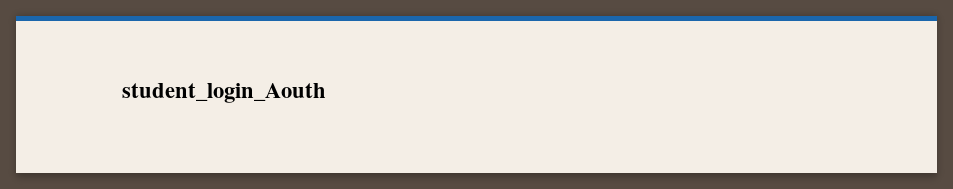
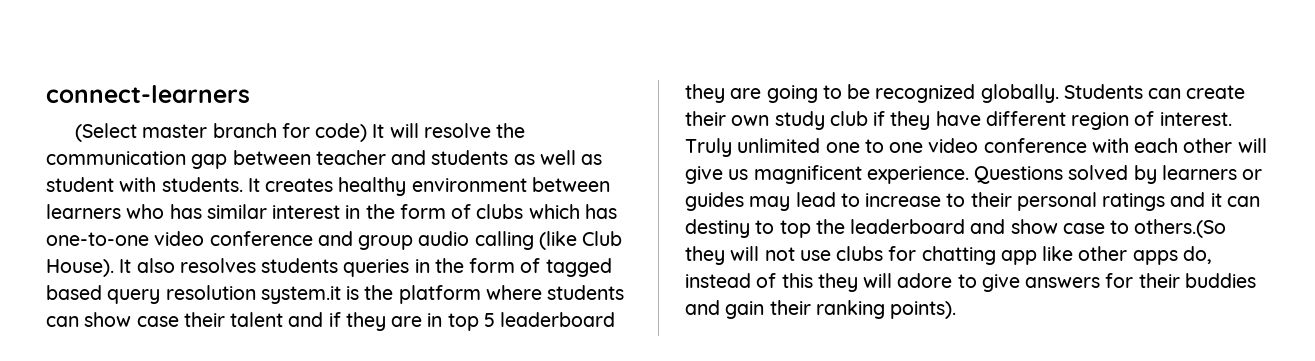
- student_login_Aouth
+ connect-learners
+ (Select master branch for code) It will resolve the communication gap between teacher and students as well as student with students. It creates healthy environment between learners who has similar interest in the form of clubs which has one-to-one video conference and group audio calling (like Club House). It also resolves students queries in the form of tagged based query resolution system.it is the platform where students can show case their talent and if they are in top 5 leaderboard they are going to be recognized globally. Students can create their own study club if they have different region of interest. Truly unlimited one to one video conference with each other will give us magnificent experience. Questions solved by learners or guides may lead to increase to their personal ratings and it can destiny to top the leaderboard and show case to others.(So they will not use clubs for chatting app like other apps do, instead of this they will adore to give answers for their buddies and gain their ranking points).

